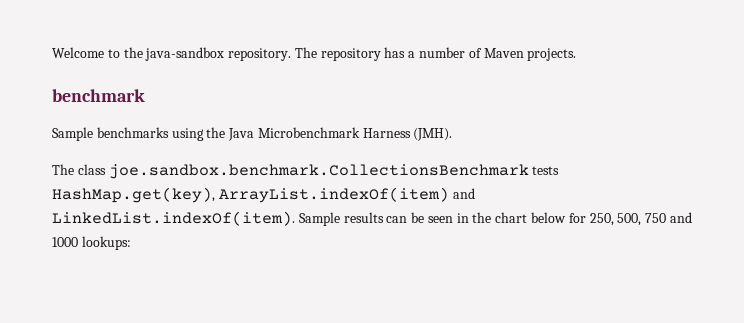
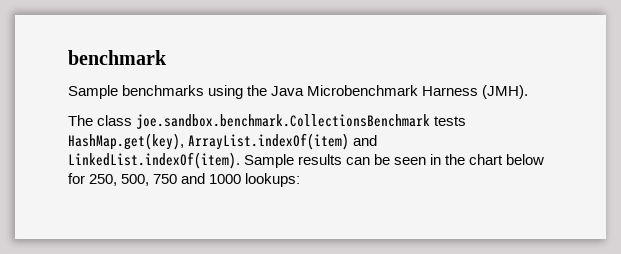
- Welcome to the java-sandbox repository. The repository has a number of Maven projects.

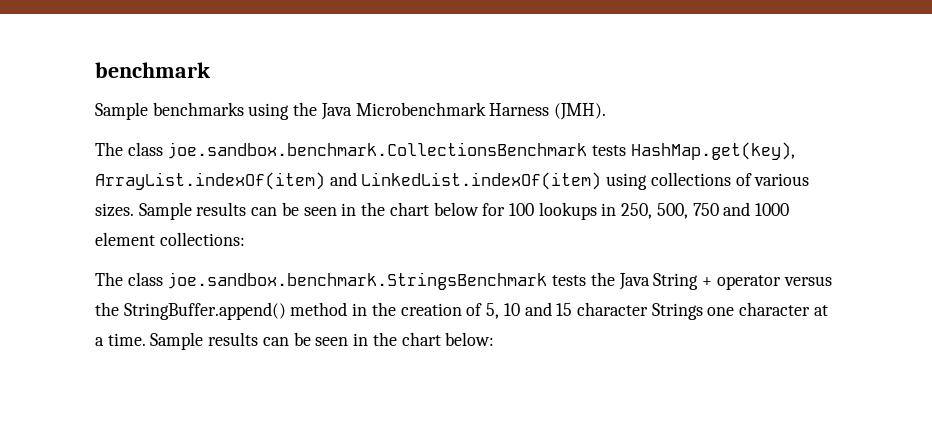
- The class joe.sandbox.benchmark.CollectionsBenchmark tests HashMap.get(key), ArrayList.indexOf(item) and LinkedList.indexOf(item). Sample results can be seen in the chart below for 250, 500, 750 and 1000 lookups:
+ The class joe.sandbox.benchmark.CollectionsBenchmark tests HashMap.get(key), ArrayList.indexOf(item) and LinkedList.indexOf(item) using collections of various sizes. Sample results can be seen in the chart below for 100 lookups in 250, 500, 750 and 1000 element collections:
+ The class joe.sandbox.benchmark.StringsBenchmark tests the Java String + operator versus the StringBuffer.append() method in the creation of 5, 10 and 15 character Strings one character at a time. Sample results can be seen in the chart below:

